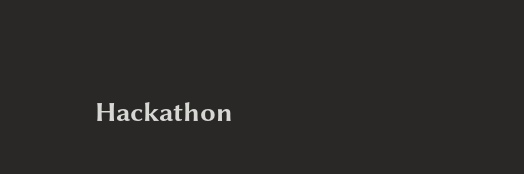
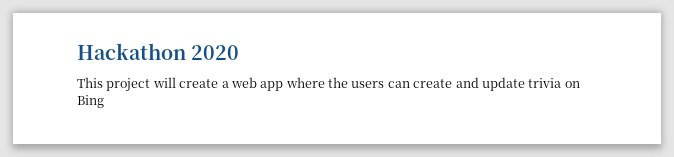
- Hackathon
+ Hackathon 2020
+ This project will create a web app where the users can create and update trivia on Bing

